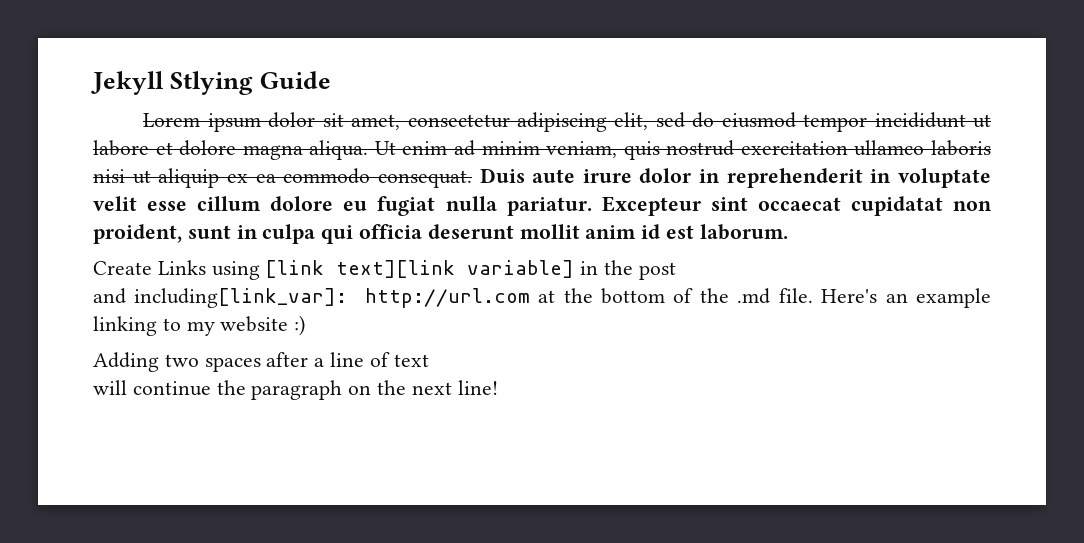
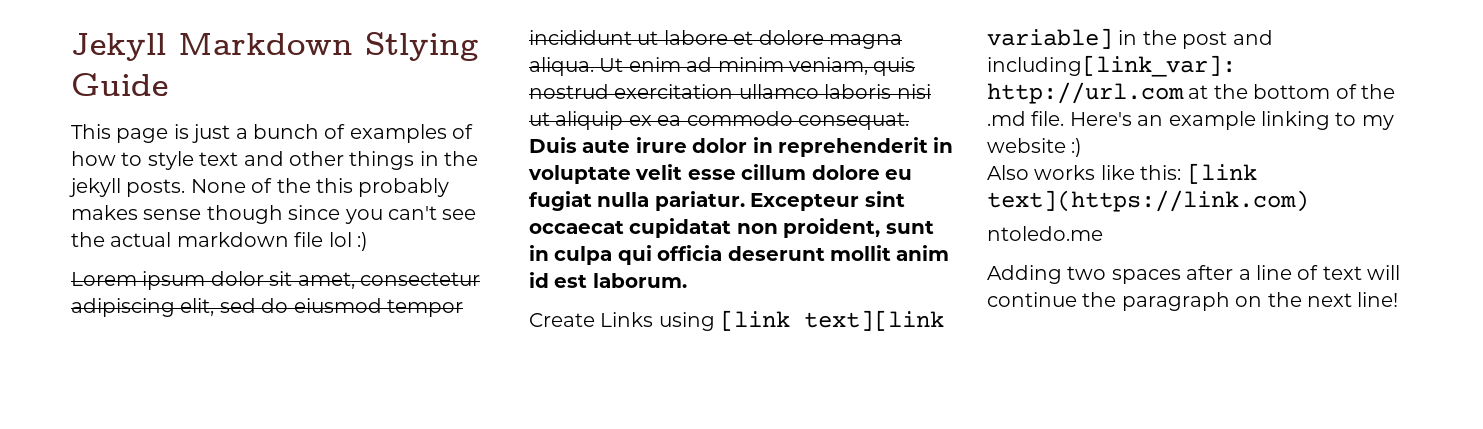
- Jekyll Stlying Guide
+ Jekyll Markdown Stlying Guide
+ This page is just a bunch of examples of how to style text and other things in the jekyll posts. None of the this probably makes sense though since you can't see the actual markdown file lol :)
- Create Links using [link text][link variable] in the post
- and including[link_var]: http://url.com at the bottom of the .md file.
+ Create Links using [link text][link variable] in the post and including[link_var]: http://url.com at the bottom of the .md file.
+ Also works like this: [link text](https://link.com)
+ ntoledo.me
- Adding two spaces after a line of text
- will continue the paragraph on the next line!
+ Adding two spaces after a line of text will continue the paragraph on the next line!

